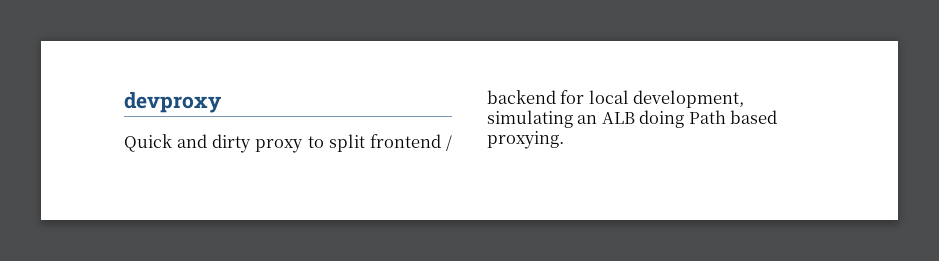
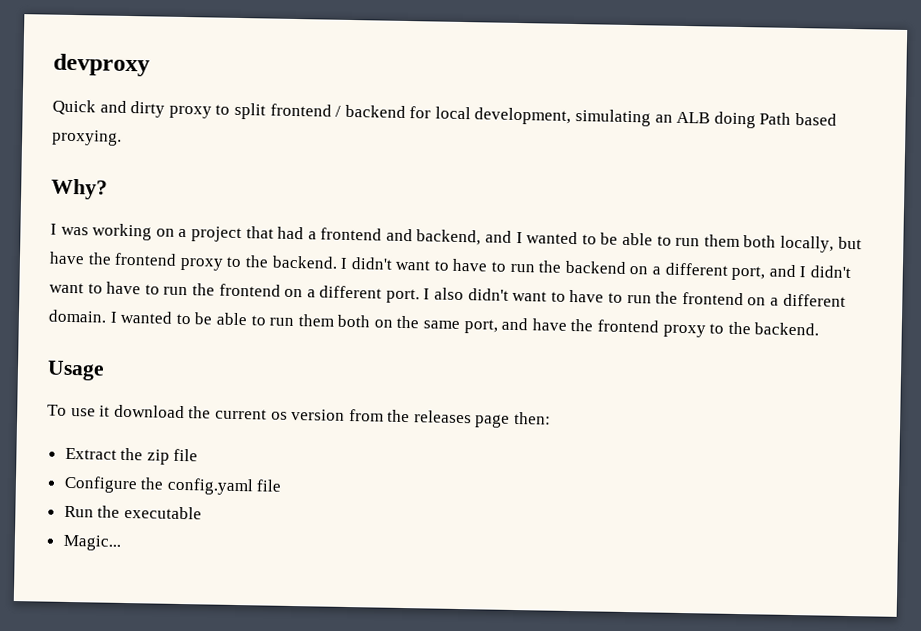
+ Why?
+ I was working on a project that had a frontend and backend, and I wanted to be able to run them both locally, but have the frontend proxy to the backend. I didn't want to have to run the backend on a different port, and I didn't want to have to run the frontend on a different port. I also didn't want to have to run the frontend on a different domain. I wanted to be able to run them both on the same port, and have the frontend proxy to the backend.
+ Usage
+ To use it download the current os version from the releases page then:
+ Extract the zip file
+ Configure the config.yaml file
+ Run the executable
+ Magic...

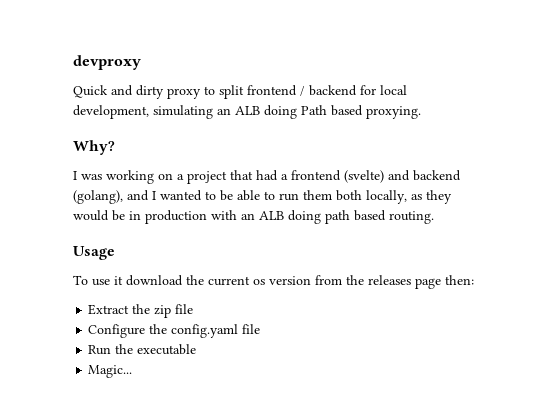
- I was working on a project that had a frontend and backend, and I wanted to be able to run them both locally, but have the frontend proxy to the backend. I didn't want to have to run the backend on a different port, and I didn't want to have to run the frontend on a different port. I also didn't want to have to run the frontend on a different domain. I wanted to be able to run them both on the same port, and have the frontend proxy to the backend.
+ I was working on a project that had a frontend (svelte) and backend (golang), and I wanted to be able to run them both locally, as they would be in production with an ALB doing path based routing.

